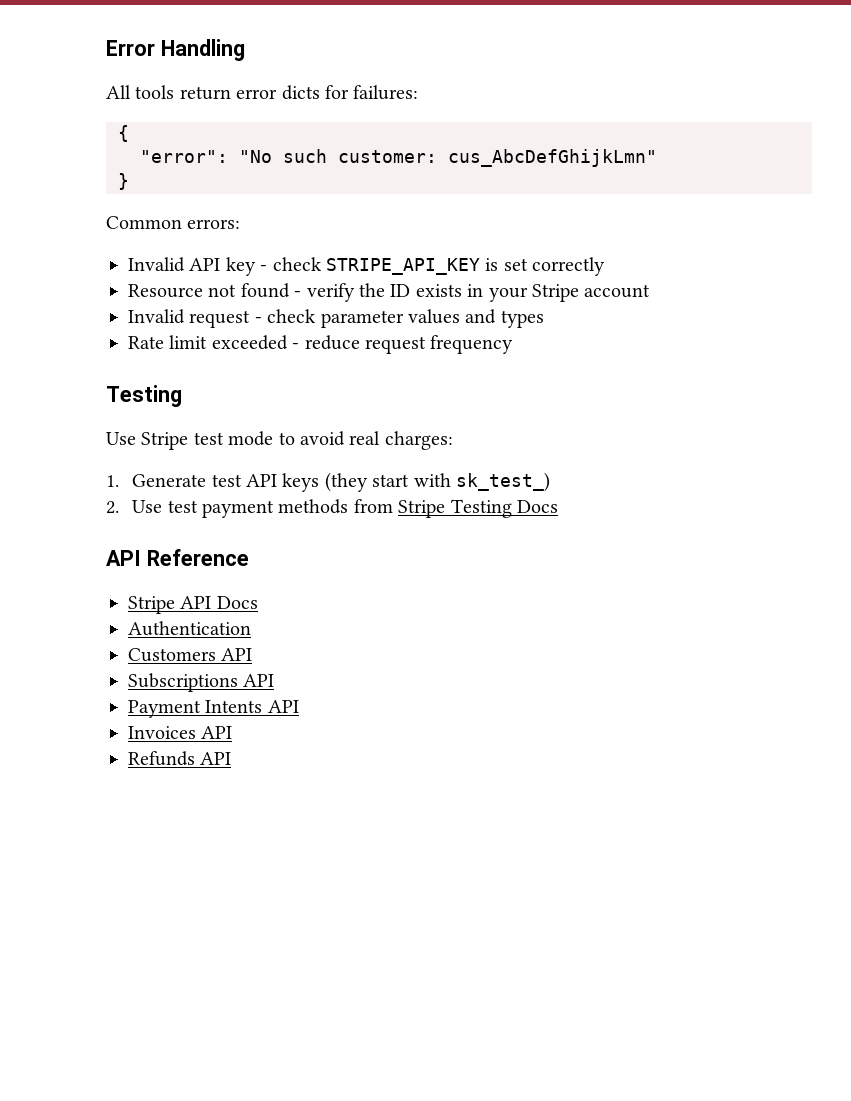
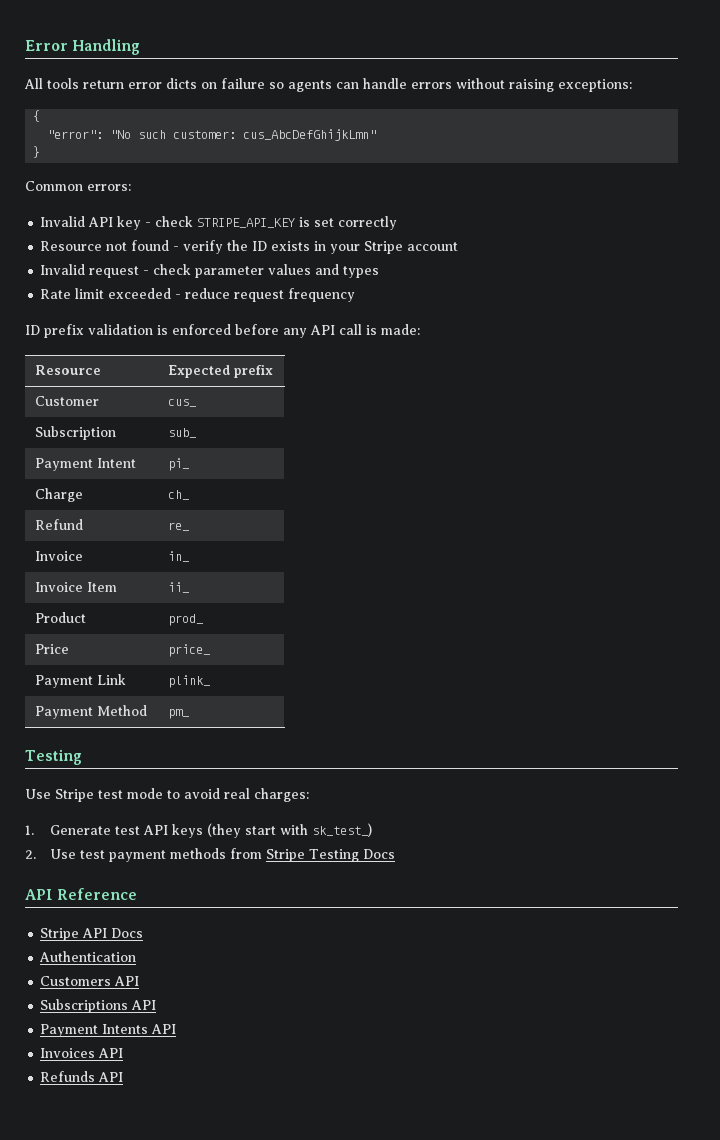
- All tools return error dicts for failures:
+ All tools return error dicts on failure so agents can handle errors without raising exceptions:
+ ID prefix validation is enforced before any API call is made:
+ Resource | Expected prefix
+ Customer | cus_
+ Subscription | sub_
+ Payment Intent | pi_
+ Charge | ch_
+ Refund | re_
+ Invoice | in_
+ Invoice Item | ii_
+ Product | prod_
+ Price | price_
+ Payment Link | plink_
+ Payment Method | pm_

